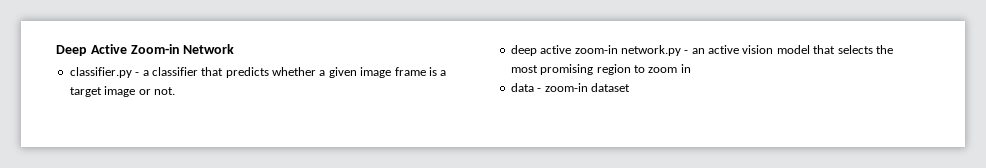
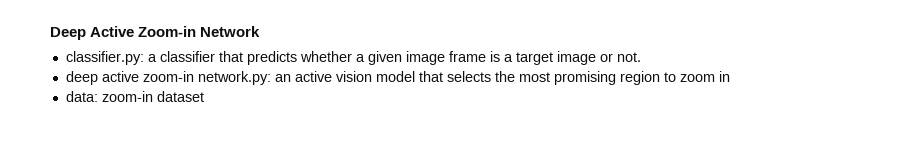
- classifier.py - a classifier that predicts whether a given image frame is a target image or not.
+ classifier.py: a classifier that predicts whether a given image frame is a target image or not.
- deep active zoom-in network.py - an active vision model that selects the most promising region to zoom in
+ deep active zoom-in network.py: an active vision model that selects the most promising region to zoom in
- data - zoom-in dataset
+ data: zoom-in dataset

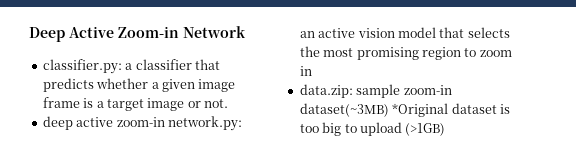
- data: zoom-in dataset
+ data.zip: sample zoom-in dataset(~3MB) *Original dataset is too big to upload (>1GB)

